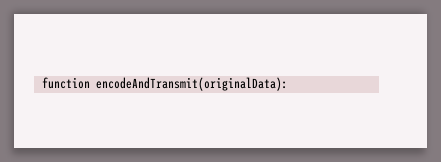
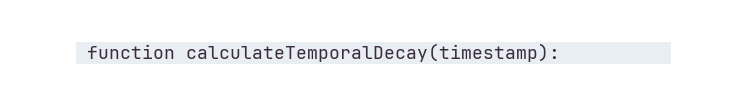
- function encodeAndTransmit(originalData):
+ function calculateTemporalDecay(timestamp):

